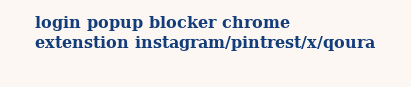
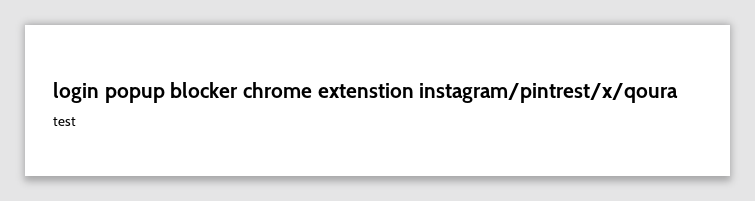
+ test

